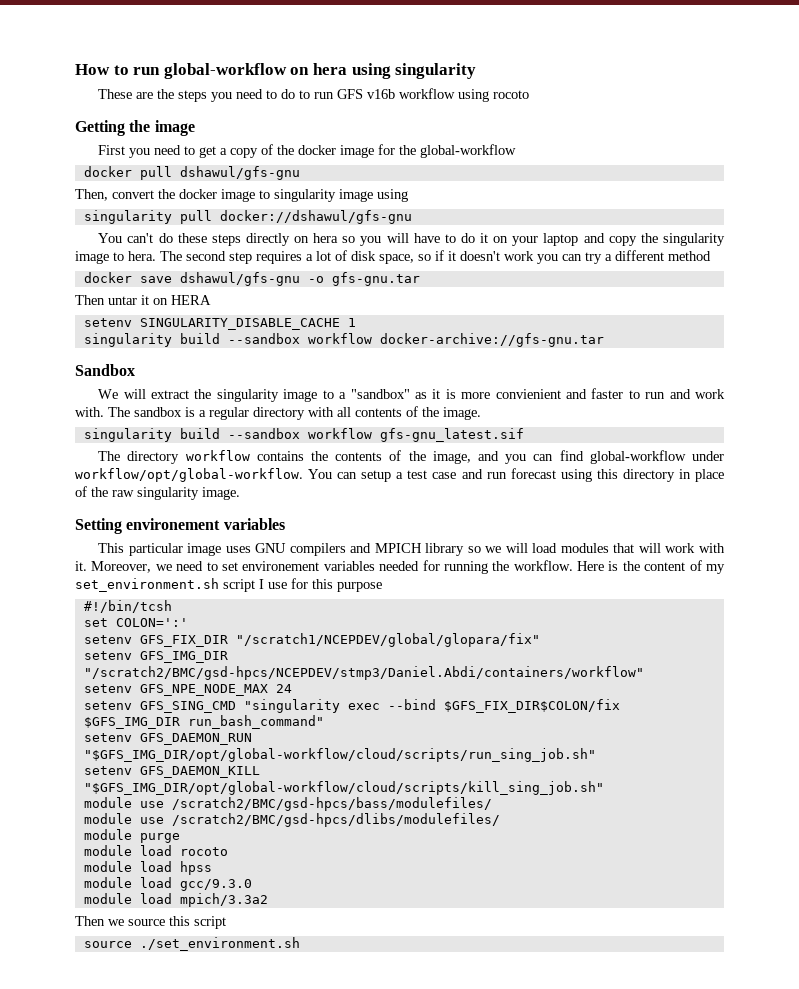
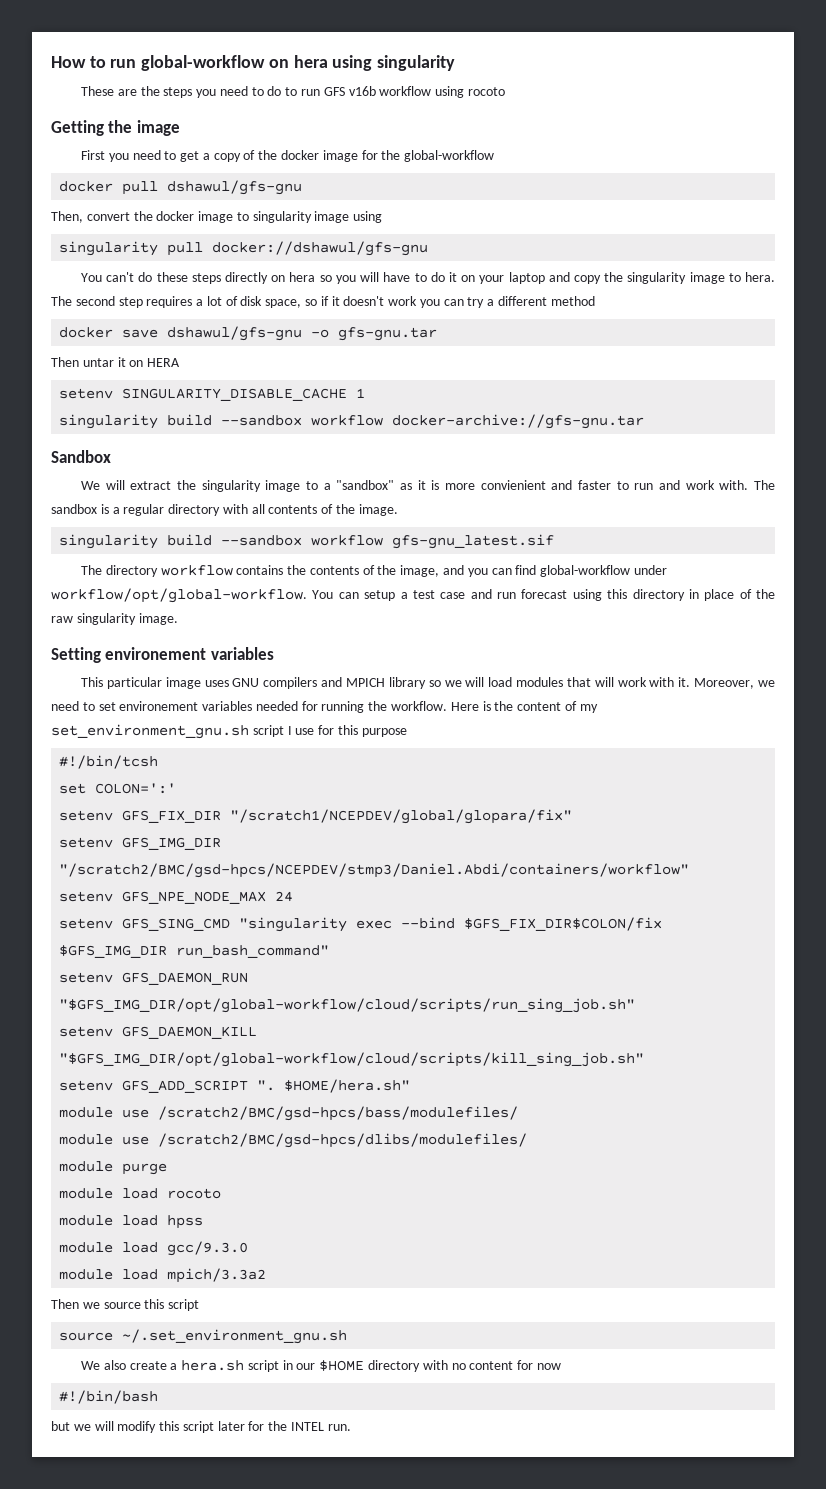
- Here is the content of my set_environment.sh script I use for this purpose
+ Here is the content of my set_environment_gnu.sh script I use for this purpose
+ setenv GFS_ADD_SCRIPT ". $HOME/hera.sh"
- source ./set_environment.sh
+ source ~/.set_environment_gnu.sh
+ We also create a hera.sh script in our $HOME directory with no content for now
+ #!/bin/bash
+ but we will modify this script later for the INTEL run.

